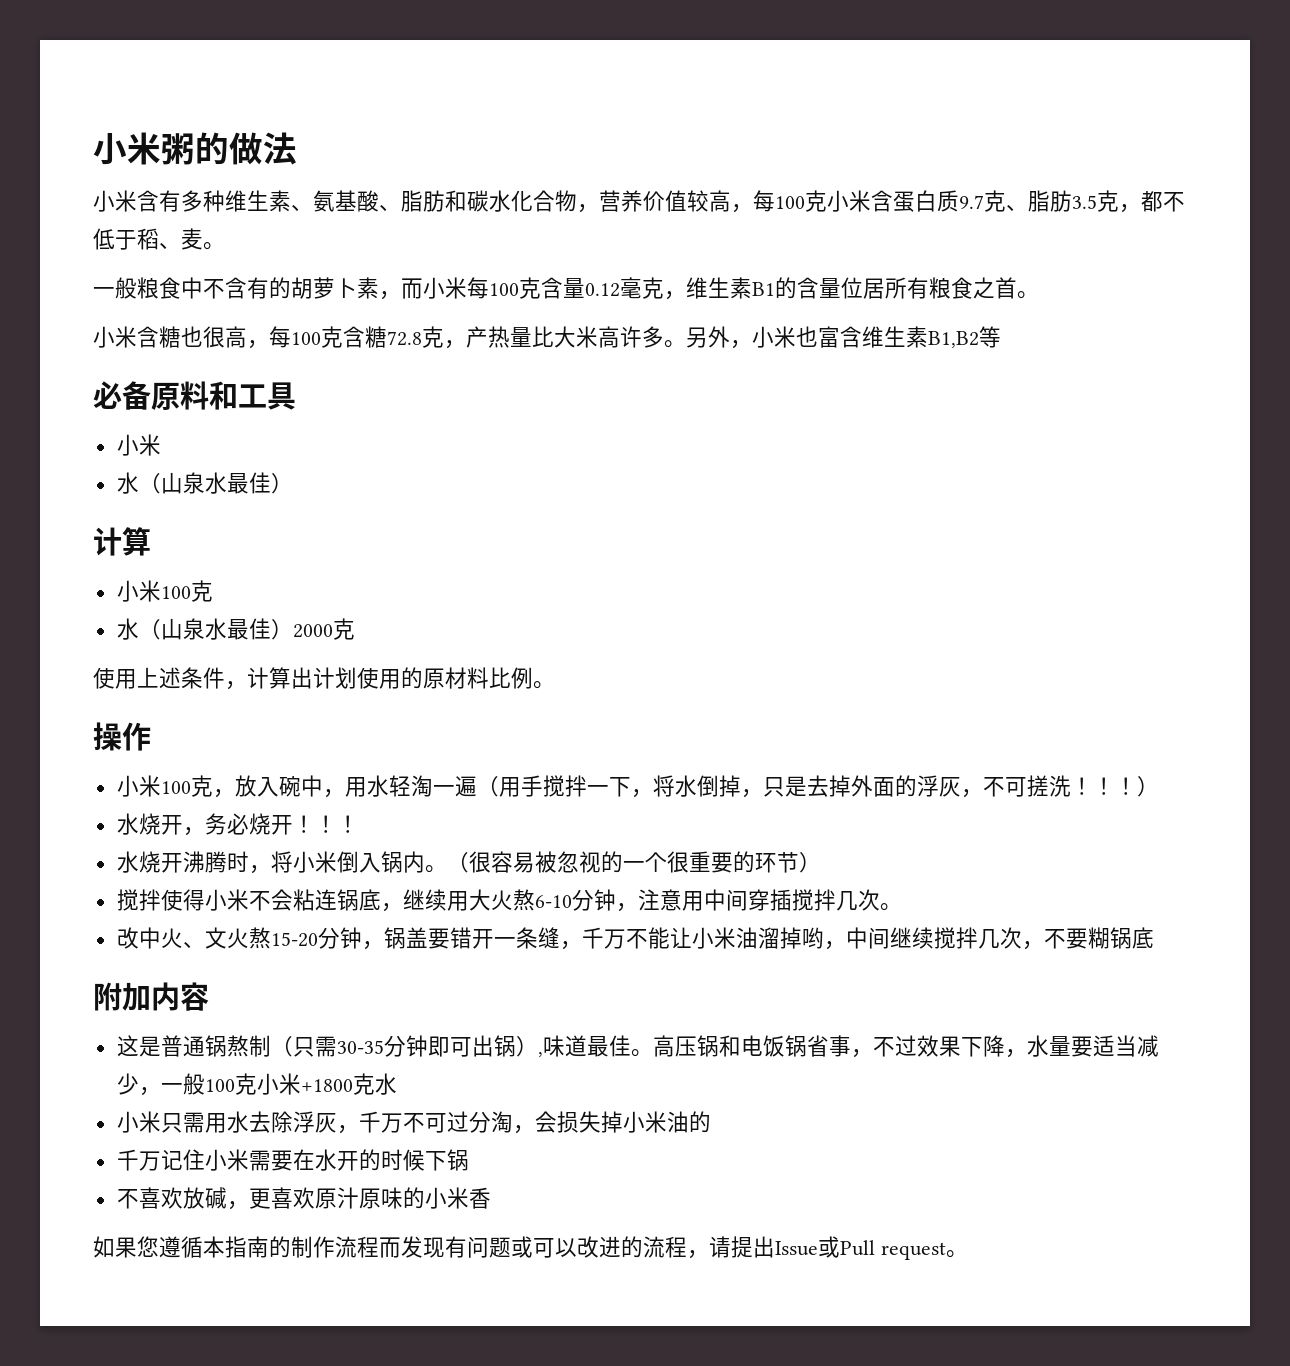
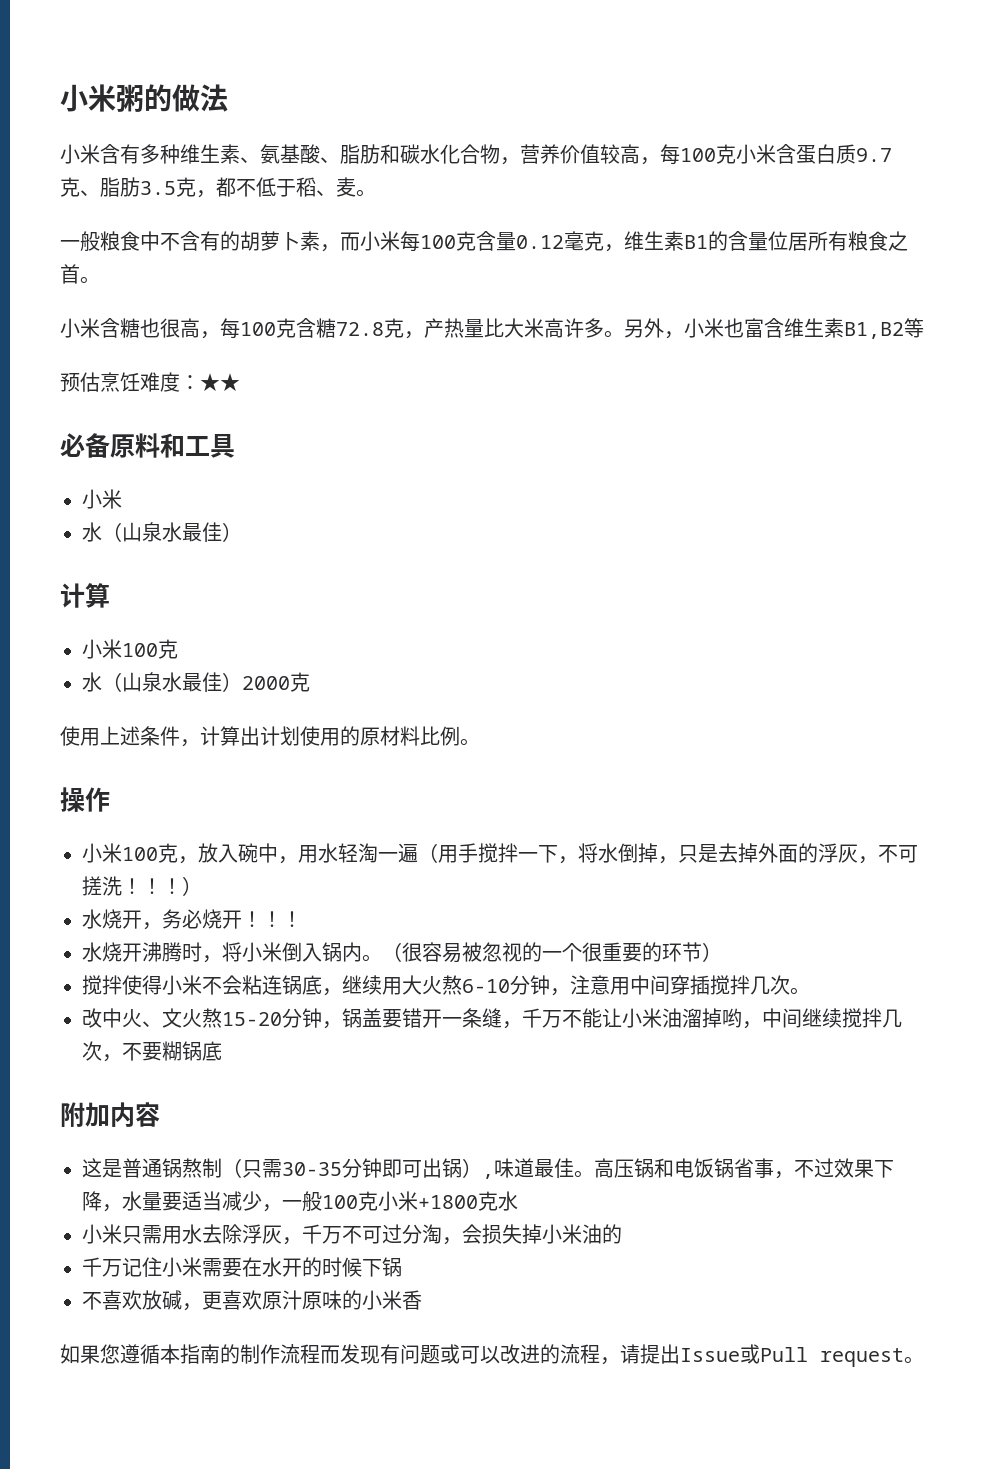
+ 预估烹饪难度：★★

